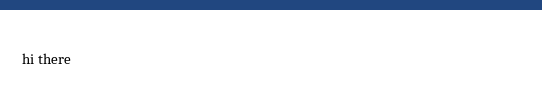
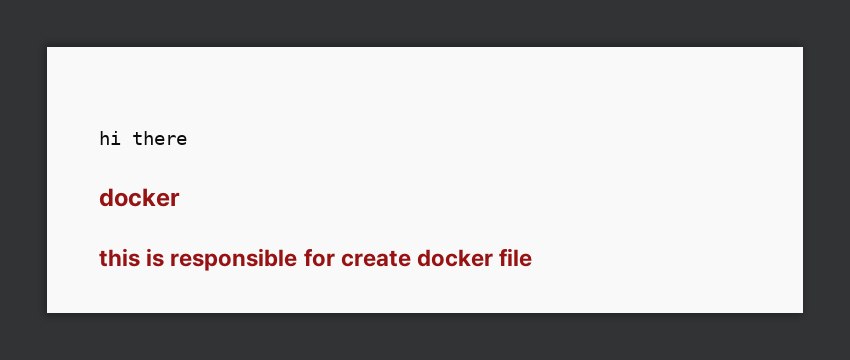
  hi there
+ docker
+ this is responsible for create docker file

